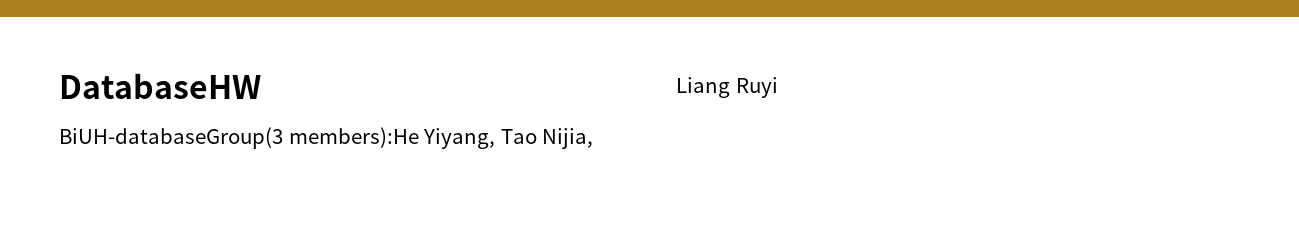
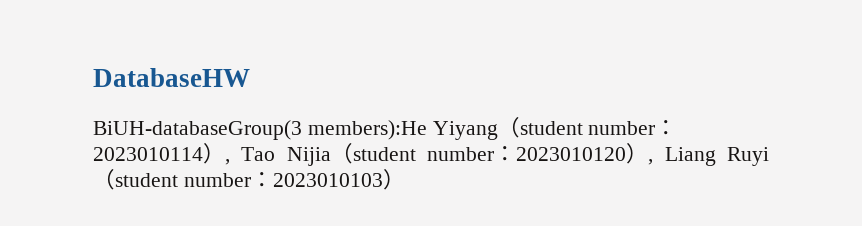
- BiUH-databaseGroup(3 members):He Yiyang, Tao Nijia, Liang Ruyi
+ BiUH-databaseGroup(3 members):He Yiyang（student number：2023010114）, Tao Nijia（student number：2023010120）, Liang Ruyi（student number：2023010103）

